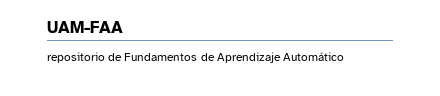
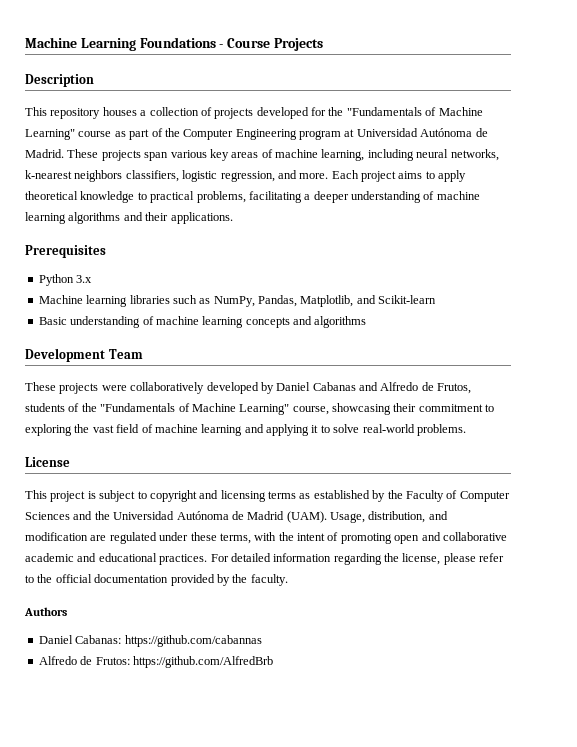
- UAM-FAA
- repositorio de Fundamentos de Aprendizaje Automático
+ Machine Learning Foundations - Course Projects
+ Description
+ This repository houses a collection of projects developed for the "Fundamentals of Machine Learning" course as part of the Computer Engineering program at Universidad Autónoma de Madrid. These projects span various key areas of machine learning, including neural networks, k-nearest neighbors classifiers, logistic regression, and more. Each project aims to apply theoretical knowledge to practical problems, facilitating a deeper understanding of machine learning algorithms and their applications.
+ Prerequisites
+ Python 3.x
+ Machine learning libraries such as NumPy, Pandas, Matplotlib, and Scikit-learn
+ Basic understanding of machine learning concepts and algorithms
+ Development Team
+ These projects were collaboratively developed by Daniel Cabanas and Alfredo de Frutos, students of the "Fundamentals of Machine Learning" course, showcasing their commitment to exploring the vast field of machine learning and applying it to solve real-world problems.
+ License
+ This project is subject to copyright and licensing terms as established by the Faculty of Computer Sciences and the Universidad Autónoma de Madrid (UAM). Usage, distribution, and modification are regulated under these terms, with the intent of promoting open and collaborative academic and educational practices. For detailed information regarding the license, please refer to the official documentation provided by the faculty.
+ Authors
+ Daniel Cabanas: https://github.com/cabannas
+ Alfredo de Frutos: https://github.com/AlfredBrb

